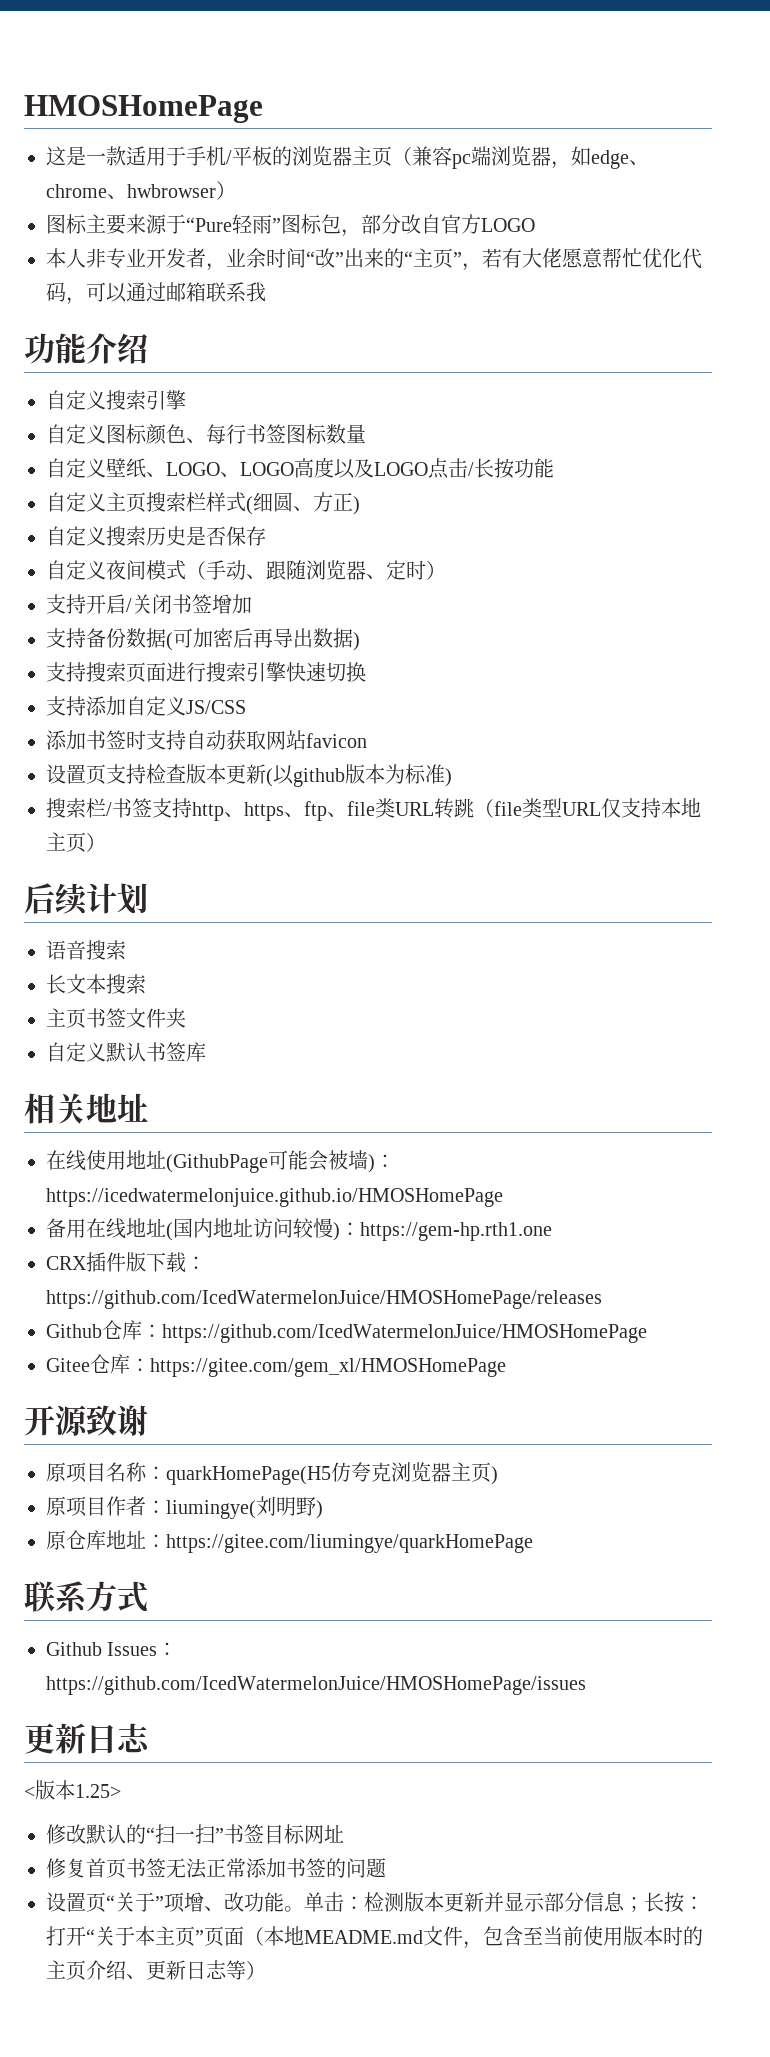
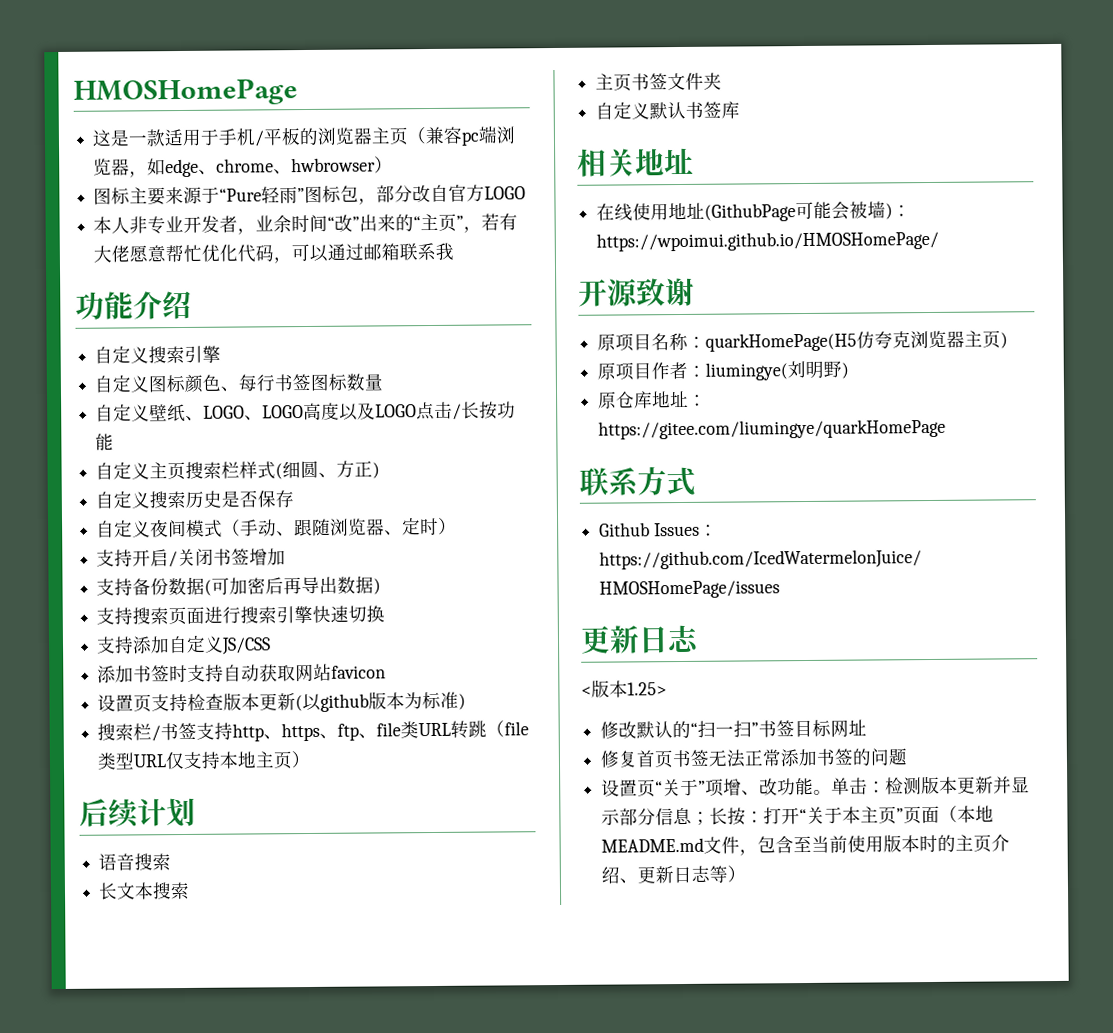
- 在线使用地址(GithubPage可能会被墙)：https://icedwatermelonjuice.github.io/HMOSHomePage
- 备用在线地址(国内地址访问较慢)：https://gem-hp.rth1.one
- CRX插件版下载：https://github.com/IcedWatermelonJuice/HMOSHomePage/releases
- Github仓库：https://github.com/IcedWatermelonJuice/HMOSHomePage
- Gitee仓库：https://gitee.com/gem_xl/HMOSHomePage
+ 在线使用地址(GithubPage可能会被墙)：https://wpoimui.github.io/HMOSHomePage/

